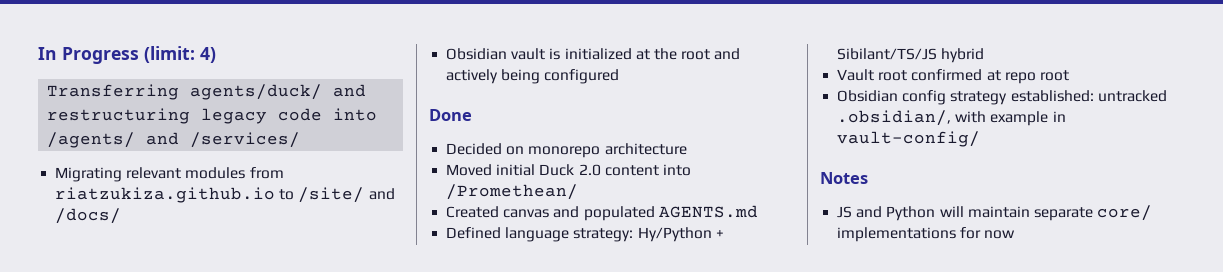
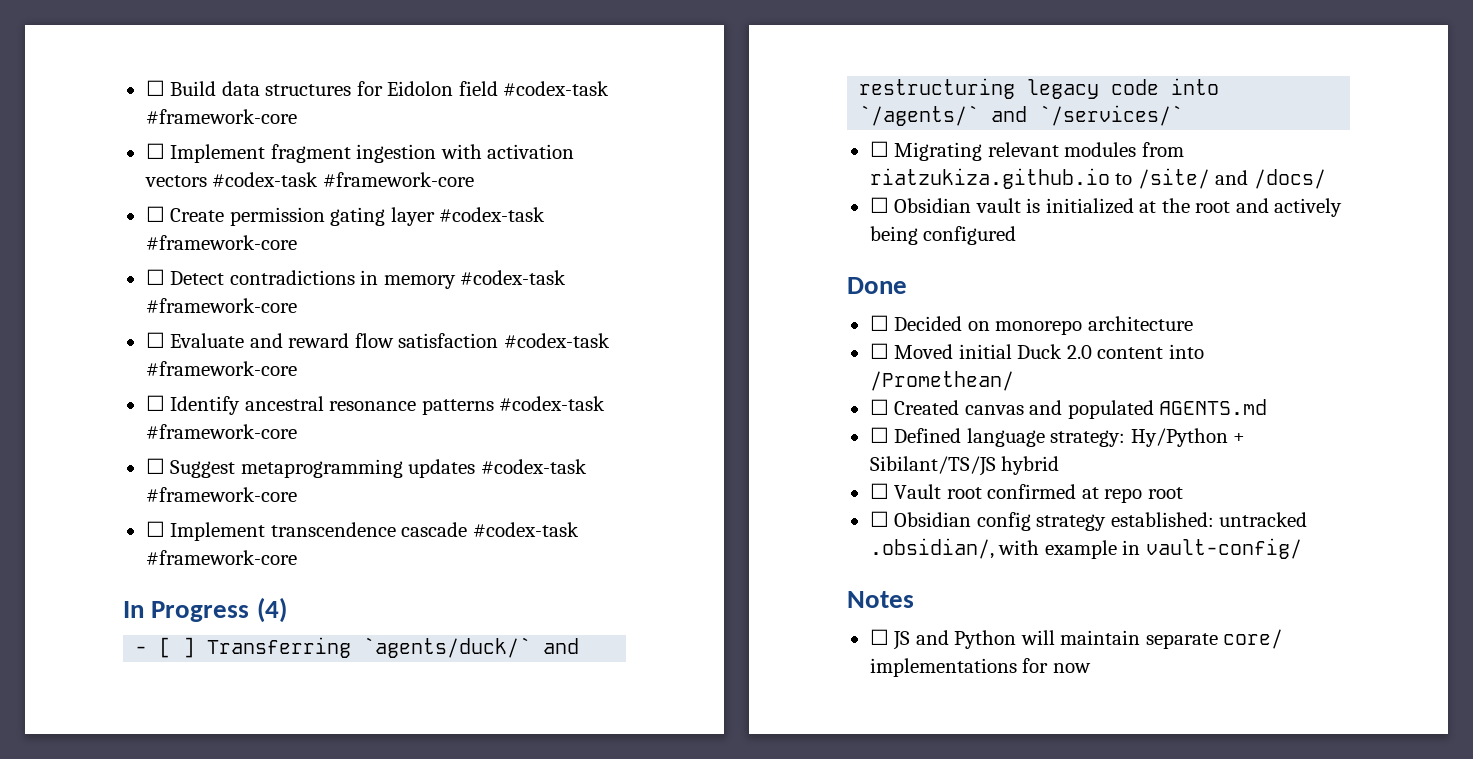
- In Progress (limit: 4)
- Transferring agents/duck/ and restructuring legacy code into /agents/ and /services/
- Migrating relevant modules from riatzukiza.github.io to /site/ and /docs/
+ ☐ Build data structures for Eidolon field #codex-task #framework-core
+ ☐ Implement fragment ingestion with activation vectors #codex-task #framework-core
+ ☐ Create permission gating layer #codex-task #framework-core
+ ☐ Detect contradictions in memory #codex-task #framework-core
+ ☐ Evaluate and reward flow satisfaction #codex-task #framework-core
+ ☐ Identify ancestral resonance patterns #codex-task #framework-core
+ ☐ Suggest metaprogramming updates #codex-task #framework-core
+ ☐ Implement transcendence cascade #codex-task #framework-core
+ In Progress (4)
+ - [ ] Transferring `agents/duck/` and restructuring legacy code into `/agents/` and `/services/`
+ ☐ Migrating relevant modules from riatzukiza.github.io to /site/ and /docs/
- Obsidian vault is initialized at the root and actively being configured
+ ☐ Obsidian vault is initialized at the root and actively being configured
- Decided on monorepo architecture
+ ☐ Decided on monorepo architecture
- Moved initial Duck 2.0 content into /Promethean/
+ ☐ Moved initial Duck 2.0 content into /Promethean/
- Created canvas and populated AGENTS.md
+ ☐ Created canvas and populated AGENTS.md
- Defined language strategy: Hy/Python + Sibilant/TS/JS hybrid
+ ☐ Defined language strategy: Hy/Python + Sibilant/TS/JS hybrid
- Vault root confirmed at repo root
+ ☐ Vault root confirmed at repo root
- Obsidian config strategy established: untracked .obsidian/, with example in vault-config/
+ ☐ Obsidian config strategy established: untracked .obsidian/, with example in vault-config/
- JS and Python will maintain separate core/ implementations for now
+ ☐ JS and Python will maintain separate core/ implementations for now

